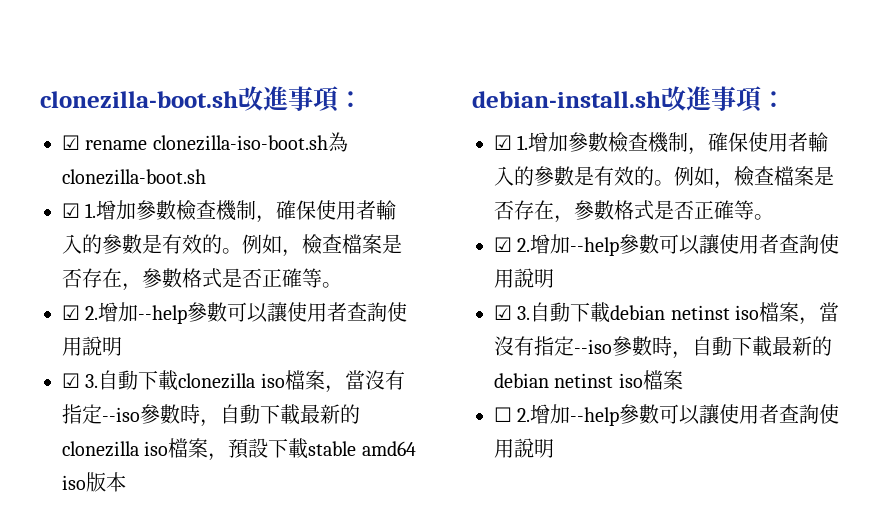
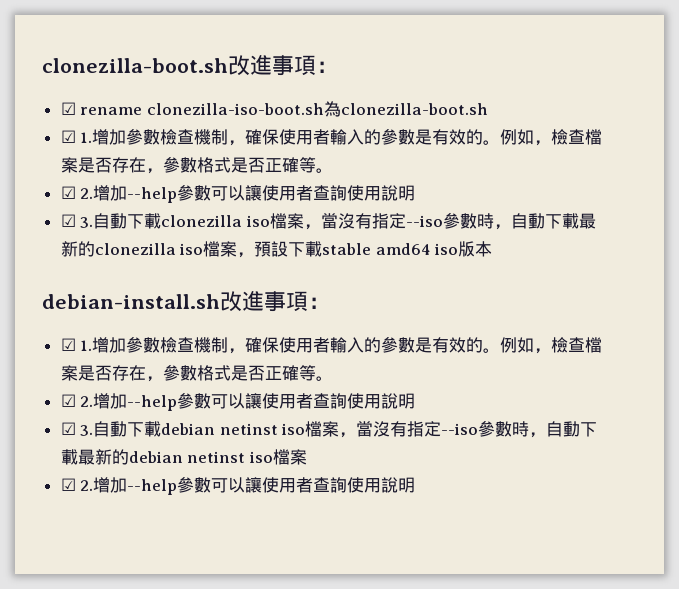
  ☑ 3.自動下載debian netinst iso檔案，當沒有指定--iso參數時，自動下載最新的debian netinst iso檔案
- ☐ 2.增加--help參數可以讓使用者查詢使用說明
+ ☑ 2.增加--help參數可以讓使用者查詢使用說明

